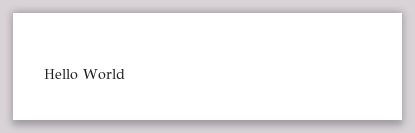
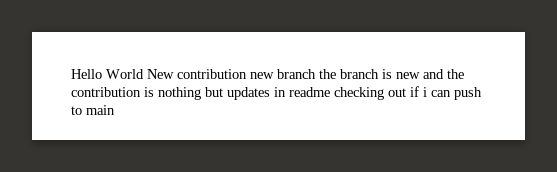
- Hello World
+ Hello World New contribution new branch the branch is new and the contribution is nothing but updates in readme checking out if i can push to main

